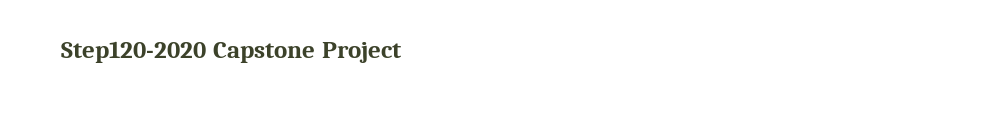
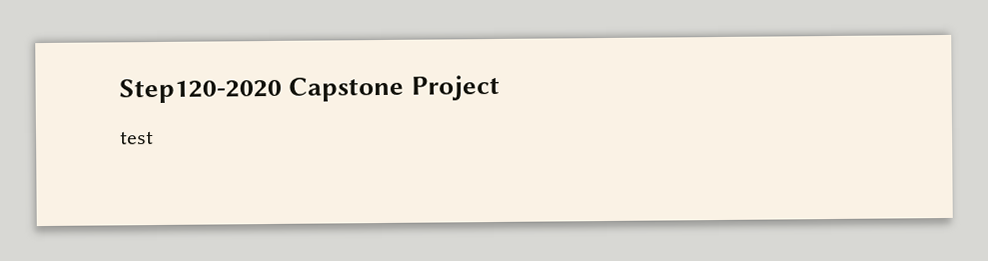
+ test

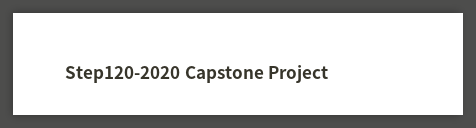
- test

